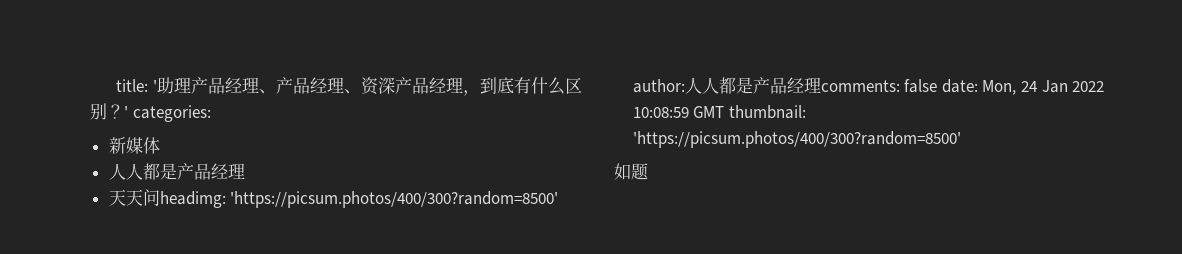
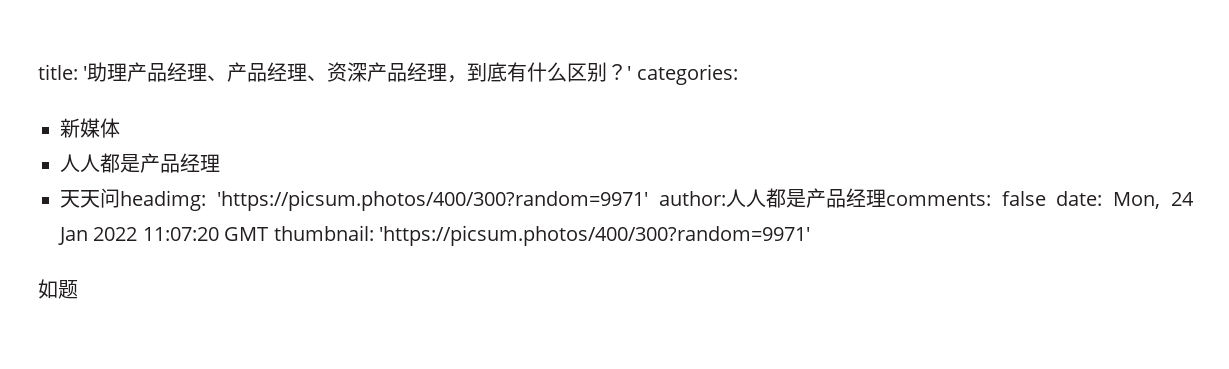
- 天天问headimg: 'https://picsum.photos/400/300?random=8500' author:人人都是产品经理comments: false date: Mon, 24 Jan 2022 10:08:59 GMT thumbnail: 'https://picsum.photos/400/300?random=8500'
+ 天天问headimg: 'https://picsum.photos/400/300?random=9971' author:人人都是产品经理comments: false date: Mon, 24 Jan 2022 11:07:20 GMT thumbnail: 'https://picsum.photos/400/300?random=9971'

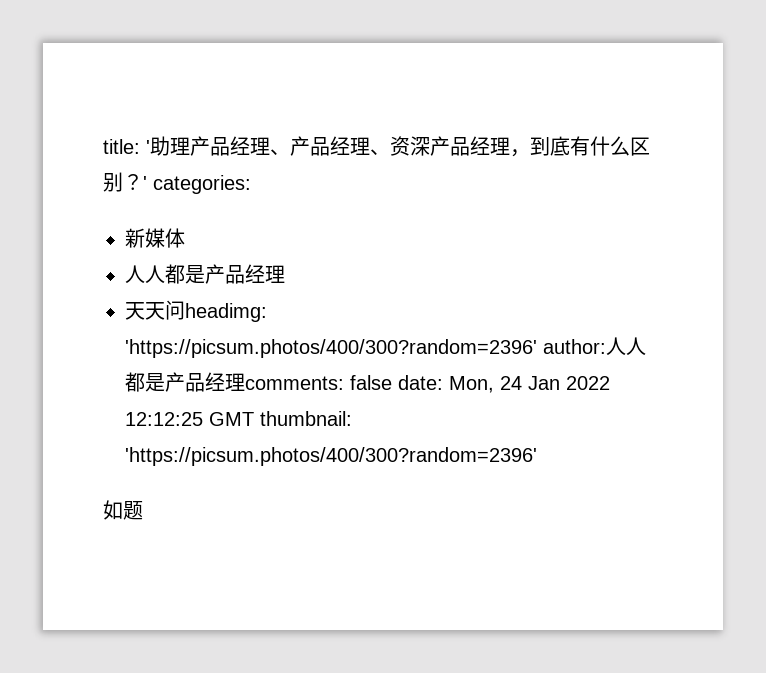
- 天天问headimg: 'https://picsum.photos/400/300?random=9971' author:人人都是产品经理comments: false date: Mon, 24 Jan 2022 11:07:20 GMT thumbnail: 'https://picsum.photos/400/300?random=9971'
+ 天天问headimg: 'https://picsum.photos/400/300?random=2396' author:人人都是产品经理comments: false date: Mon, 24 Jan 2022 12:12:25 GMT thumbnail: 'https://picsum.photos/400/300?random=2396'

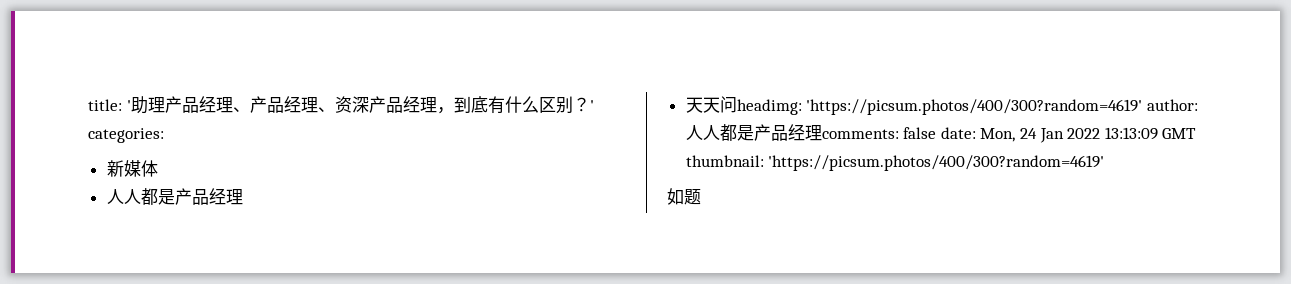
- 天天问headimg: 'https://picsum.photos/400/300?random=2396' author:人人都是产品经理comments: false date: Mon, 24 Jan 2022 12:12:25 GMT thumbnail: 'https://picsum.photos/400/300?random=2396'
+ 天天问headimg: 'https://picsum.photos/400/300?random=4619' author:人人都是产品经理comments: false date: Mon, 24 Jan 2022 13:13:09 GMT thumbnail: 'https://picsum.photos/400/300?random=4619'

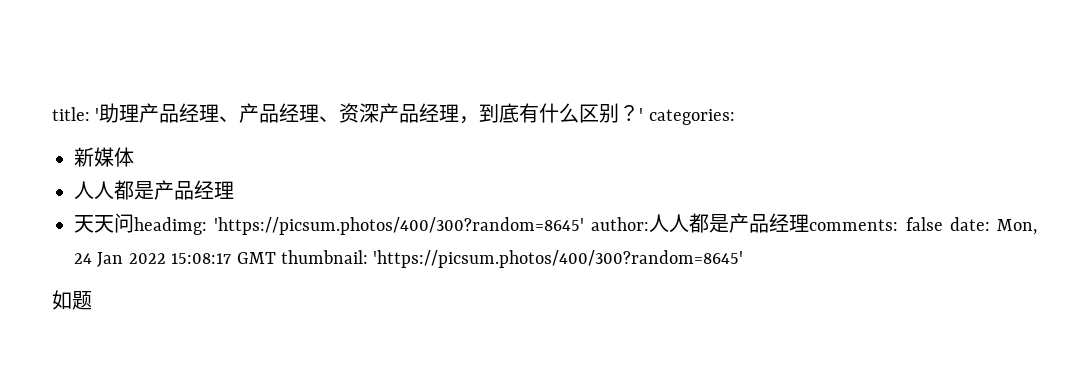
- 天天问headimg: 'https://picsum.photos/400/300?random=4619' author:人人都是产品经理comments: false date: Mon, 24 Jan 2022 13:13:09 GMT thumbnail: 'https://picsum.photos/400/300?random=4619'
+ 天天问headimg: 'https://picsum.photos/400/300?random=8645' author:人人都是产品经理comments: false date: Mon, 24 Jan 2022 15:08:17 GMT thumbnail: 'https://picsum.photos/400/300?random=8645'

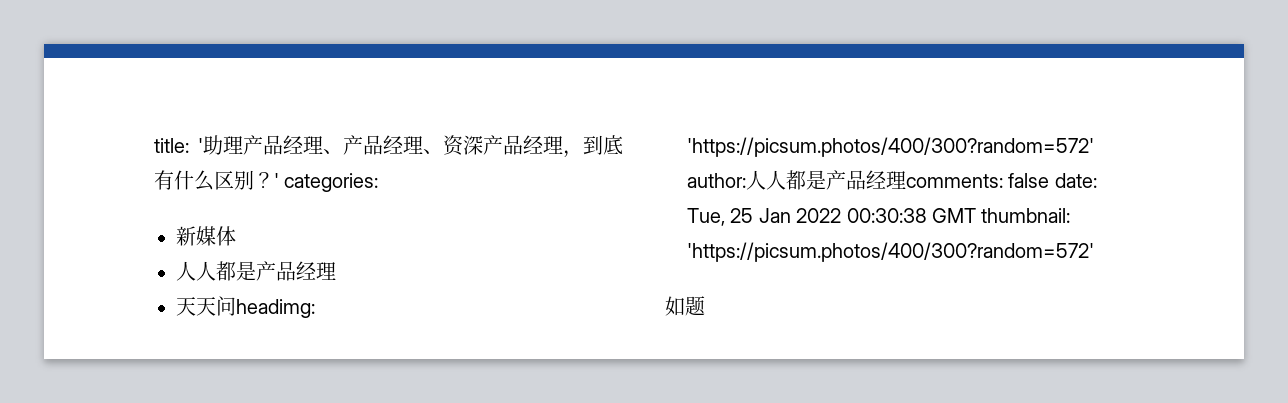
- 天天问headimg: 'https://picsum.photos/400/300?random=8645' author:人人都是产品经理comments: false date: Mon, 24 Jan 2022 15:08:17 GMT thumbnail: 'https://picsum.photos/400/300?random=8645'
+ 天天问headimg: 'https://picsum.photos/400/300?random=572' author:人人都是产品经理comments: false date: Tue, 25 Jan 2022 00:30:38 GMT thumbnail: 'https://picsum.photos/400/300?random=572'

